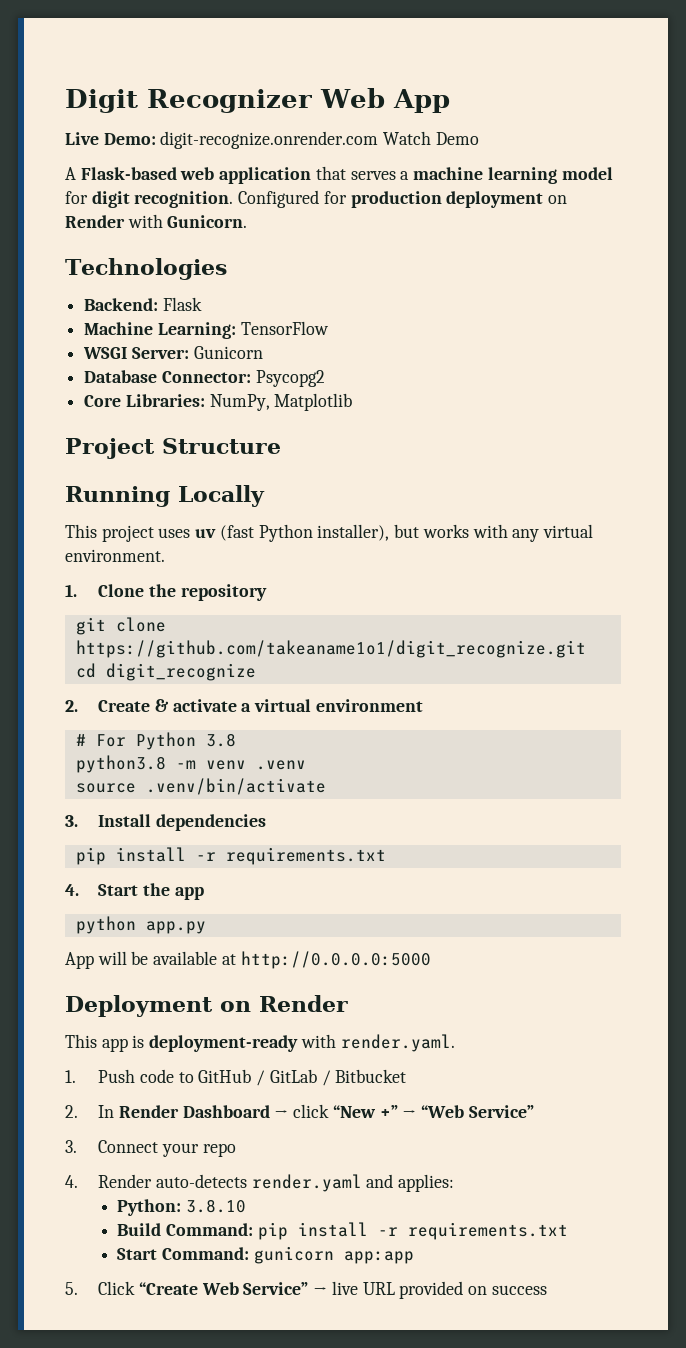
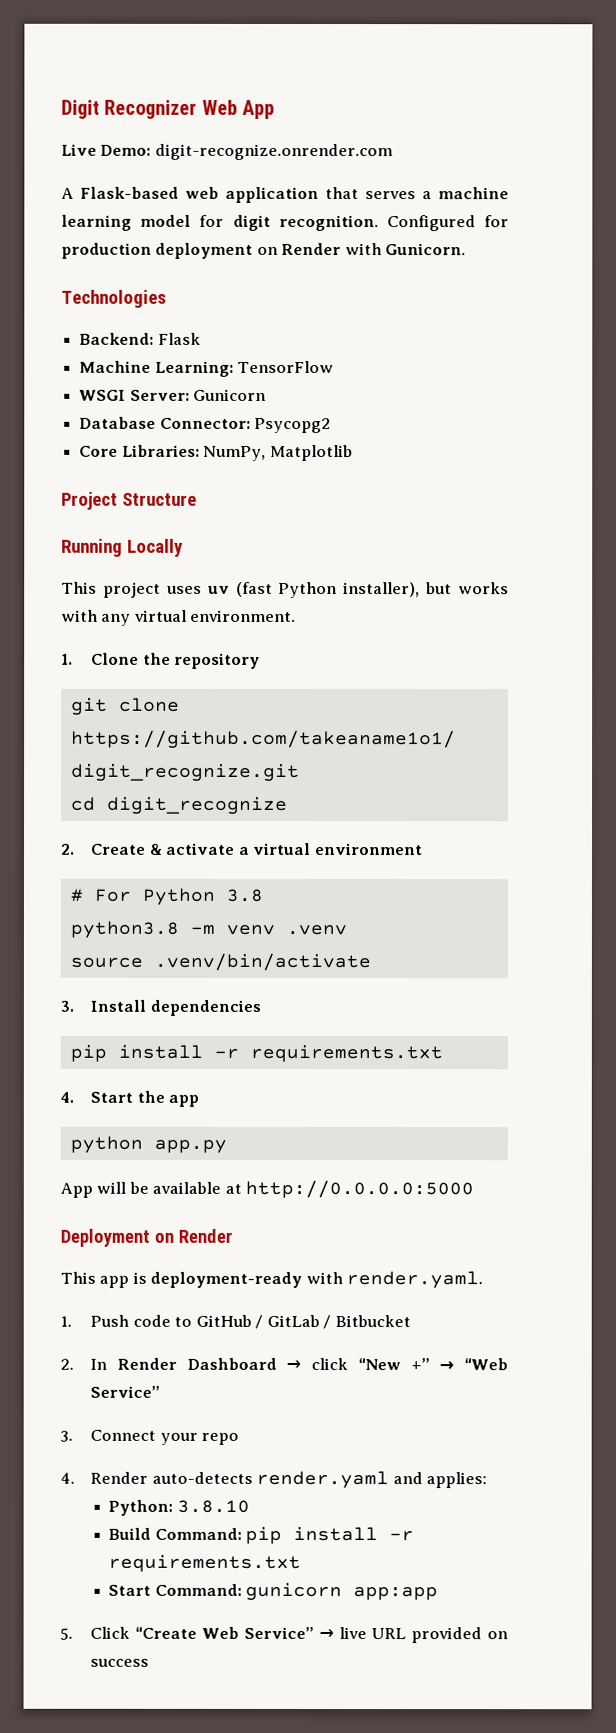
- Live Demo: digit-recognize.onrender.com Watch Demo
+ Live Demo: digit-recognize.onrender.com

